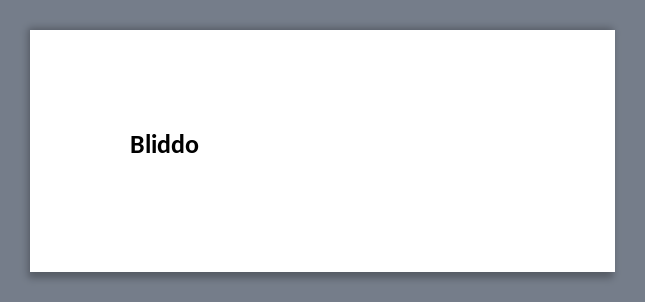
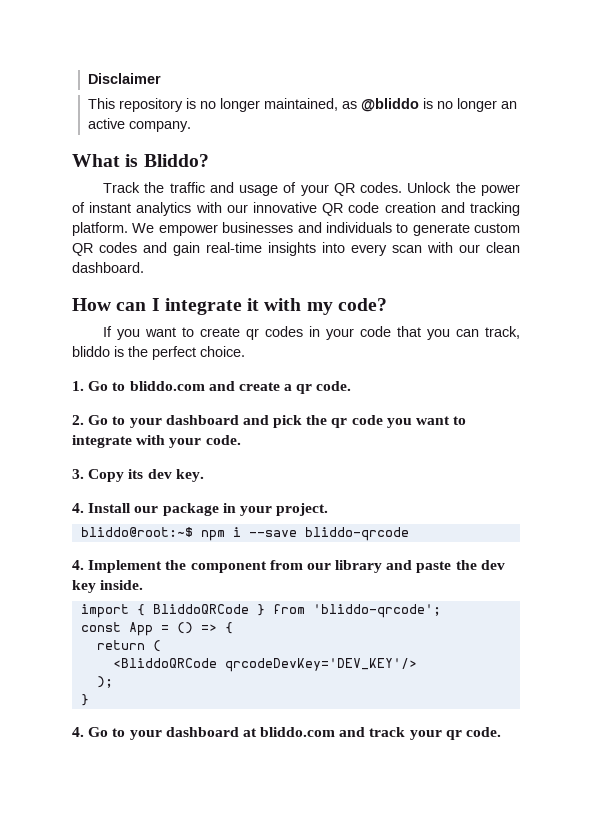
- Bliddo
+ Disclaimer
+ This repository is no longer maintained, as @bliddo is no longer an active company.
+ What is Bliddo?
+ Track the traffic and usage of your QR codes. Unlock the power of instant analytics with our innovative QR code creation and tracking platform. We empower businesses and individuals to generate custom QR codes and gain real-time insights into every scan with our clean dashboard.
+ How can I integrate it with my code?
+ If you want to create qr codes in your code that you can track, bliddo is the perfect choice.
+ 1. Go to bliddo.com and create a qr code.
+ 2. Go to your dashboard and pick the qr code you want to integrate with your code.
+ 3. Copy its dev key.
+ 4. Install our package in your project.
+ bliddo@root:~$ npm i --save bliddo-qrcode
+ 4. Implement the component from our library and paste the dev key inside.
+ import { BliddoQRCode } from 'bliddo-qrcode';
+ const App = () => {
+ return (
+ <BliddoQRCode qrcodeDevKey='DEV_KEY'/>
+ );
+ }
+ 4. Go to your dashboard at bliddo.com and track your qr code.

